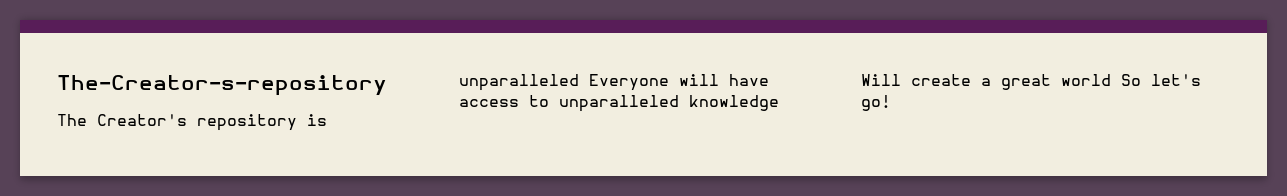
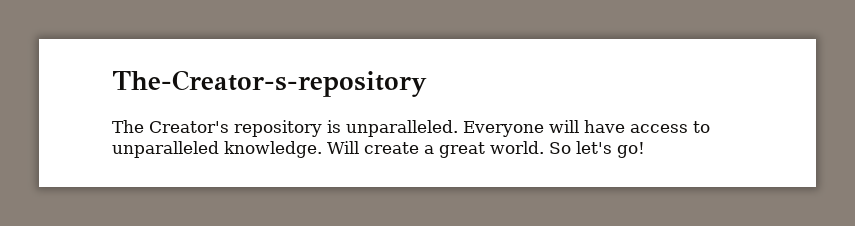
- The Creator's repository is unparalleled Everyone will have access to unparalleled knowledge Will create a great world So let's go!
+ The Creator's repository is unparalleled. Everyone will have access to unparalleled knowledge. Will create a great world. So let's go!

